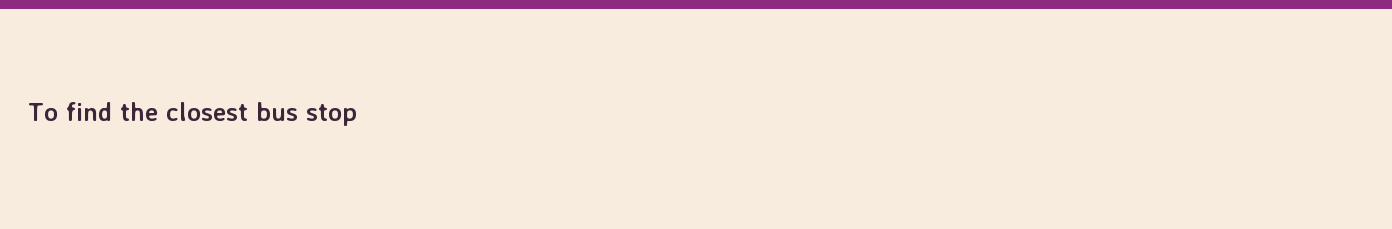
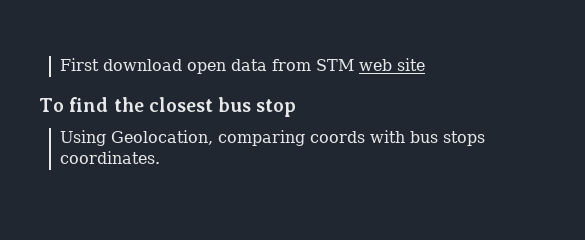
+ First download open data from STM web site
+ Using Geolocation, comparing coords with bus stops coordinates.

